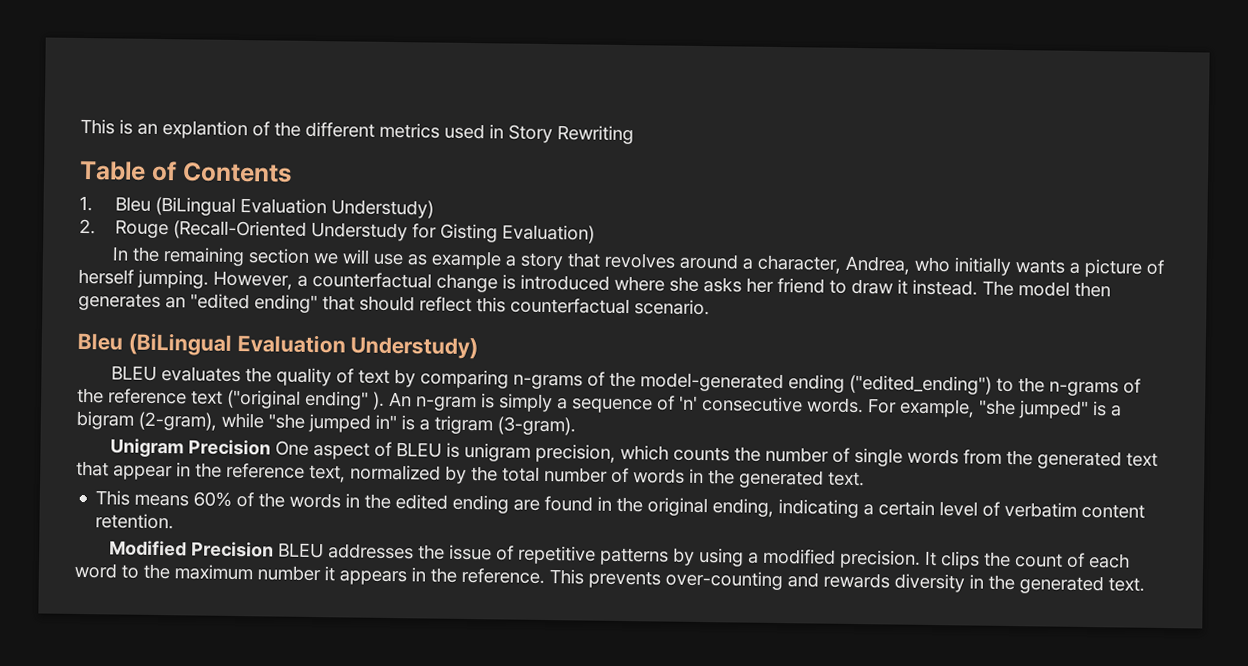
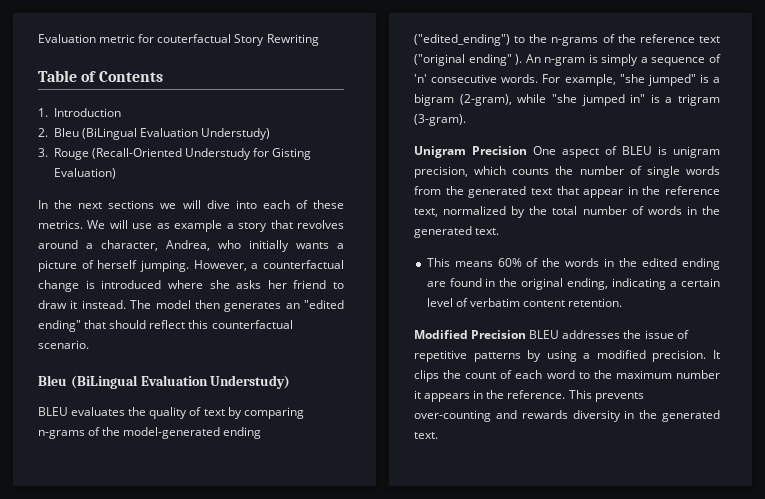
- This is an explantion of the different metrics used in Story Rewriting
+ Evaluation metric for couterfactual Story Rewriting
- 1. Bleu (BiLingual Evaluation Understudy)
- 2. Rouge (Recall-Oriented Understudy for Gisting Evaluation)
+ 1. Introduction
+ 2. Bleu (BiLingual Evaluation Understudy)
+ 3. Rouge (Recall-Oriented Understudy for Gisting Evaluation)
- In the remaining section we will use as example a story that revolves around a character, Andrea, who initially wants a picture of herself jumping.
+ In the next sections we will dive into each of these metrics. We will use as example a story that revolves around a character, Andrea, who initially wants a picture of herself jumping.

